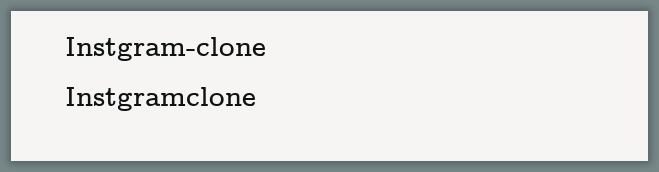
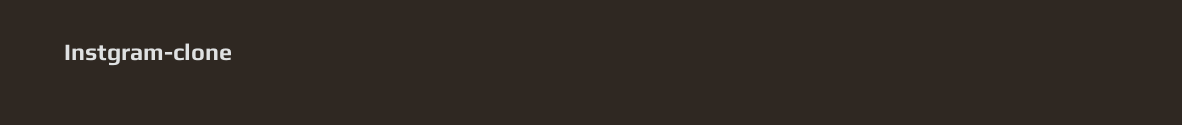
- Instgramclone

